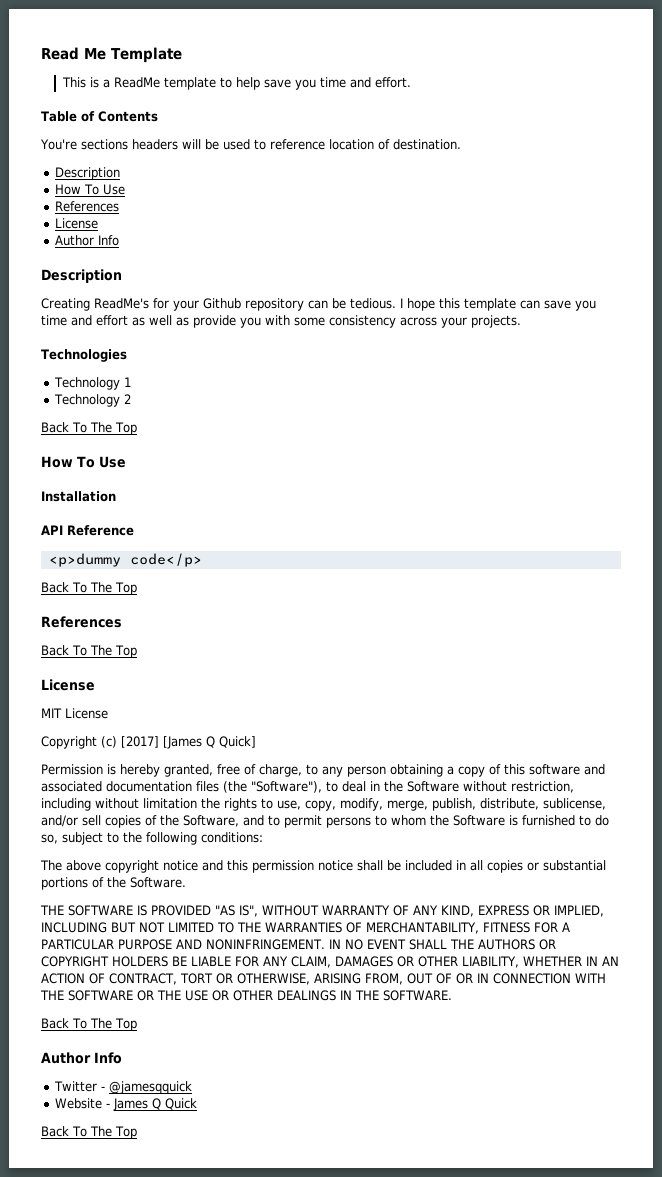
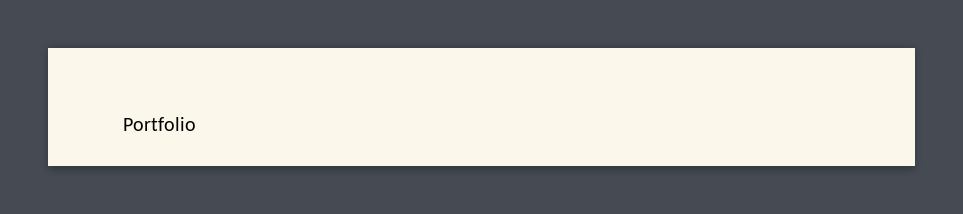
- Read Me Template
- This is a ReadMe template to help save you time and effort.
- Table of Contents
- You're sections headers will be used to reference location of destination.
- Description
- How To Use
- References
- License
- Author Info
- Description
- Creating ReadMe's for your Github repository can be tedious. I hope this template can save you time and effort as well as provide you with some consistency across your projects.
- Technologies
- Technology 1
- Technology 2
- Back To The Top
- How To Use
- Installation
- API Reference
- <p>dummy code</p>
- Back To The Top
- References
- Back To The Top
- License
- MIT License
- Copyright (c) [2017] [James Q Quick]
- Permission is hereby granted, free of charge, to any person obtaining a copy of this software and associated documentation files (the "Software"), to deal in the Software without restriction, including without limitation the rights to use, copy, modify, merge, publish, distribute, sublicense, and/or sell copies of the Software, and to permit persons to whom the Software is furnished to do so, subject to the following conditions:
- The above copyright notice and this permission notice shall be included in all copies or substantial portions of the Software.
- THE SOFTWARE IS PROVIDED "AS IS", WITHOUT WARRANTY OF ANY KIND, EXPRESS OR IMPLIED, INCLUDING BUT NOT LIMITED TO THE WARRANTIES OF MERCHANTABILITY, FITNESS FOR A PARTICULAR PURPOSE AND NONINFRINGEMENT. IN NO EVENT SHALL THE AUTHORS OR COPYRIGHT HOLDERS BE LIABLE FOR ANY CLAIM, DAMAGES OR OTHER LIABILITY, WHETHER IN AN ACTION OF CONTRACT, TORT OR OTHERWISE, ARISING FROM, OUT OF OR IN CONNECTION WITH THE SOFTWARE OR THE USE OR OTHER DEALINGS IN THE SOFTWARE.
- Back To The Top
- Author Info
- Twitter - @jamesqquick
- Website - James Q Quick
- Back To The Top
+ Portfolio

